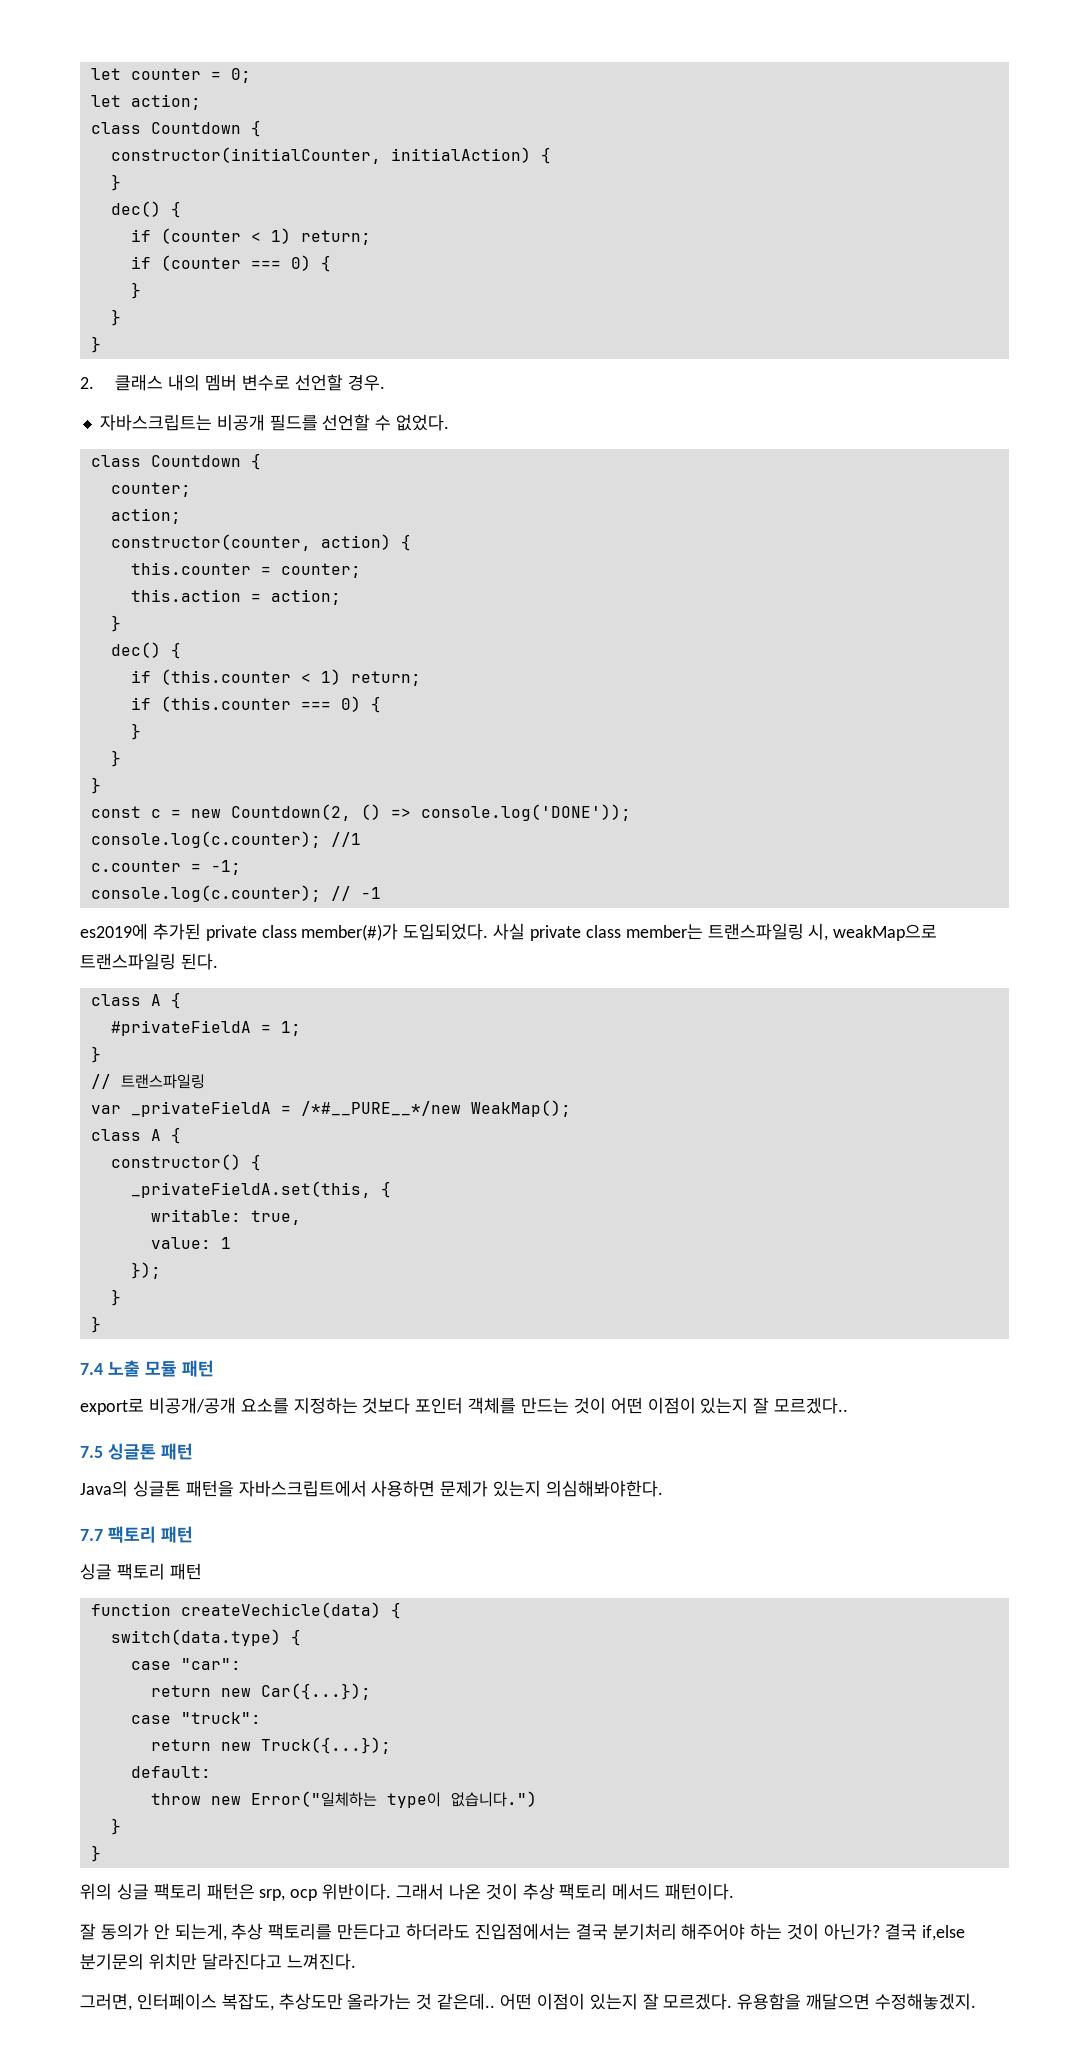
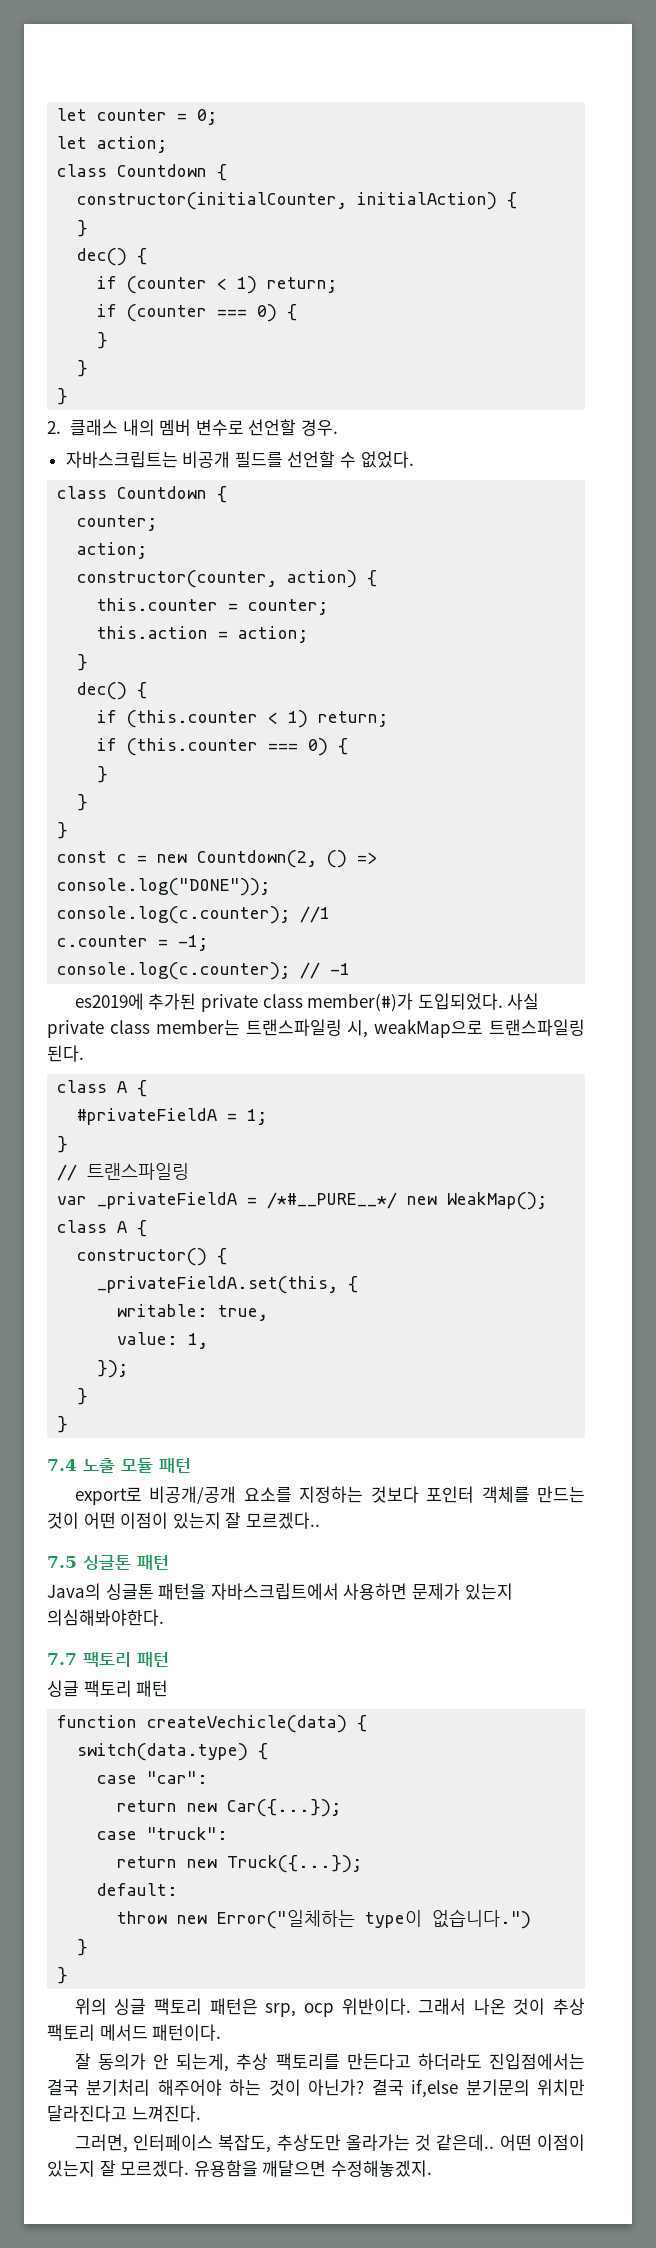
- const c = new Countdown(2, () => console.log('DONE'));
+ const c = new Countdown(2, () => console.log("DONE"));
- var _privateFieldA = /*#__PURE__*/new WeakMap();
+ var _privateFieldA = /*#__PURE__*/ new WeakMap();
- value: 1
+ value: 1,

